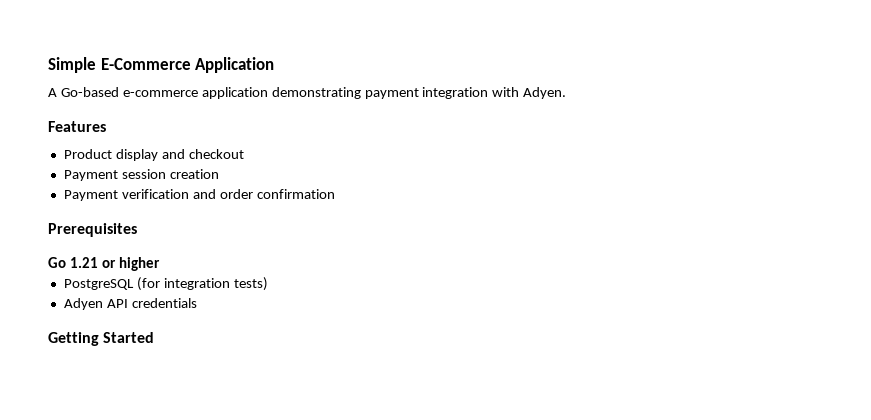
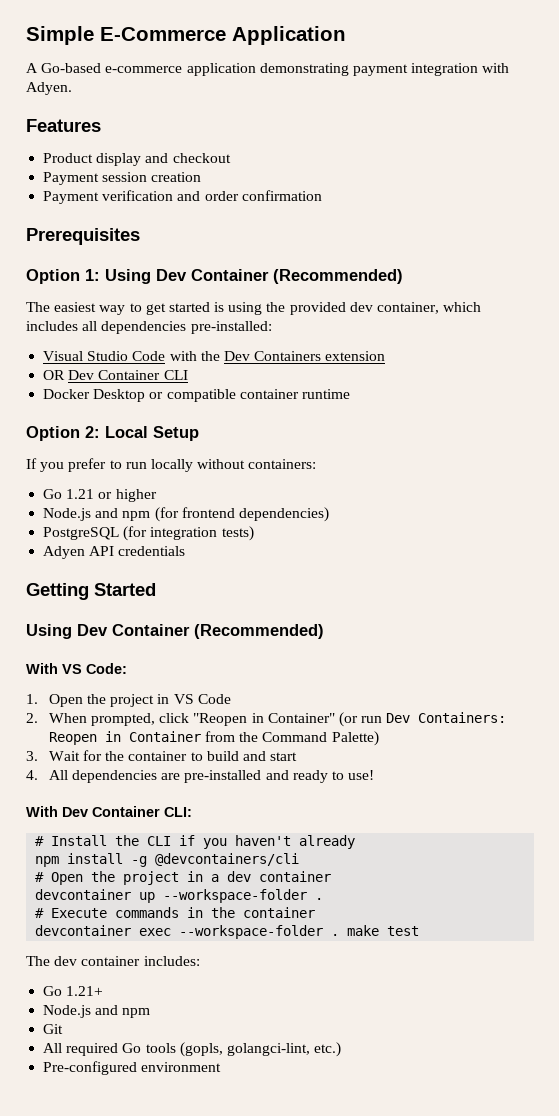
+ Option 1: Using Dev Container (Recommended)
+ The easiest way to get started is using the provided dev container, which includes all dependencies pre-installed:
+ Visual Studio Code with the Dev Containers extension
+ OR Dev Container CLI
+ Docker Desktop or compatible container runtime
+ Option 2: Local Setup
+ If you prefer to run locally without containers:
  Go 1.21 or higher
+ Node.js and npm (for frontend dependencies)
  Getting Started
+ Using Dev Container (Recommended)
+ With VS Code:
+ 1. Open the project in VS Code
+ 2. When prompted, click "Reopen in Container" (or run Dev Containers: Reopen in Container from the Command Palette)
+ 3. Wait for the container to build and start
+ 4. All dependencies are pre-installed and ready to use!
+ With Dev Container CLI:
+ # Install the CLI if you haven't already
+ npm install -g @devcontainers/cli
+ # Open the project in a dev container
+ devcontainer up --workspace-folder .
+ # Execute commands in the container
+ devcontainer exec --workspace-folder . make test
+ The dev container includes:
+ Go 1.21+
+ Node.js and npm
+ Git
+ All required Go tools (gopls, golangci-lint, etc.)
+ Pre-configured environment

